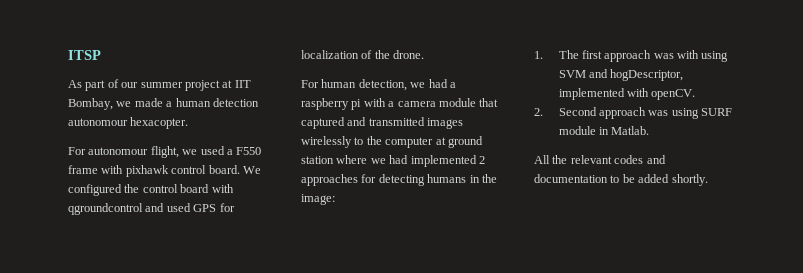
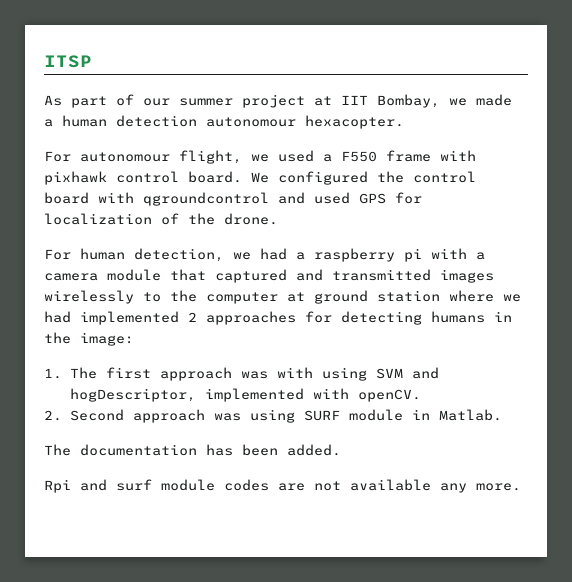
- All the relevant codes and documentation to be added shortly.
+ The documentation has been added.
+ Rpi and surf module codes are not available any more.

